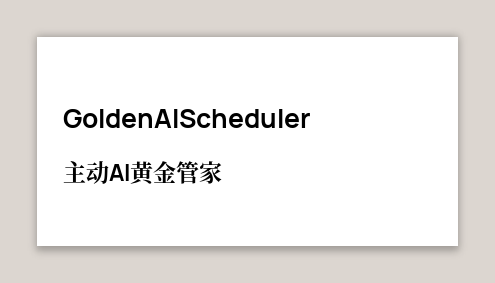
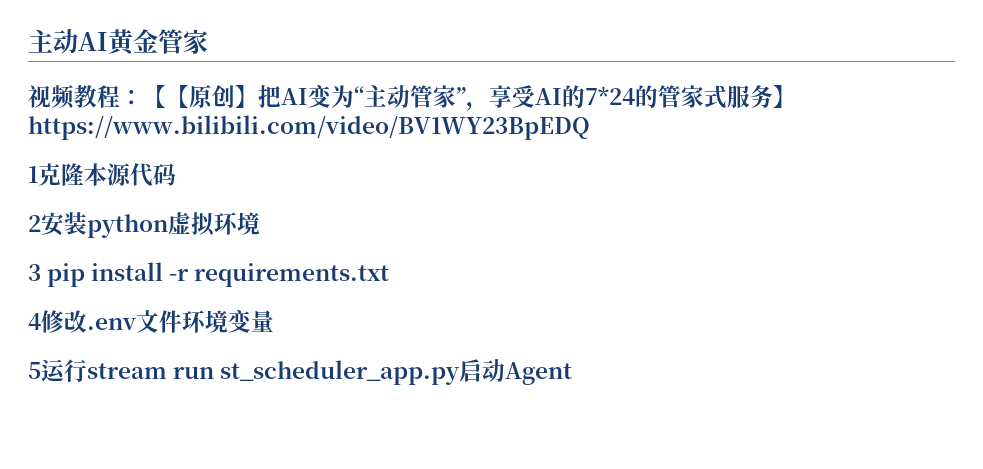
- GoldenAIScheduler
+ 视频教程：【【原创】把AI变为“主动管家”，享受AI的7*24的管家式服务】https://www.bilibili.com/video/BV1WY23BpEDQ
+ 1克隆本源代码
+ 2安装python虚拟环境
+ 3 pip install -r requirements.txt
+ 4修改.env文件环境变量
+ 5运行stream run st_scheduler_app.py启动Agent

